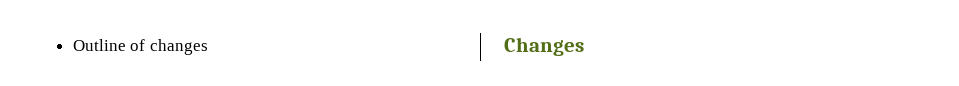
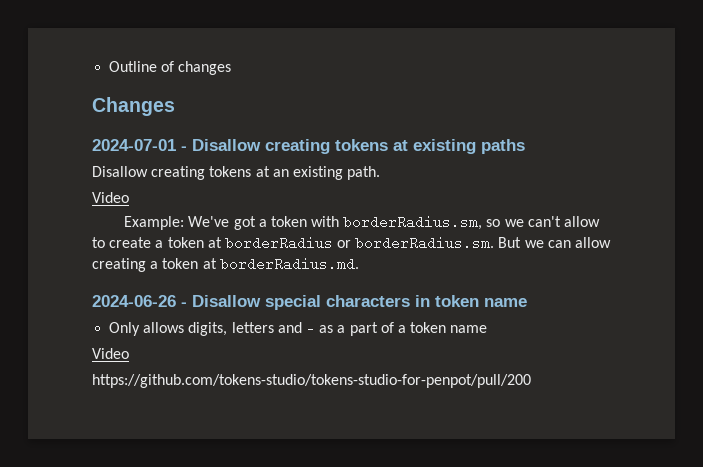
+ 2024-07-01 - Disallow creating tokens at existing paths
+ Disallow creating tokens at an existing path.
+ Video
+ Example: We've got a token with borderRadius.sm, so we can't allow to create a token at borderRadius or borderRadius.sm. But we can allow creating a token at borderRadius.md.
+ 2024-06-26 - Disallow special characters in token name
+ Only allows digits, letters and - as a part of a token name
+ Video
+ https://github.com/tokens-studio/tokens-studio-for-penpot/pull/200

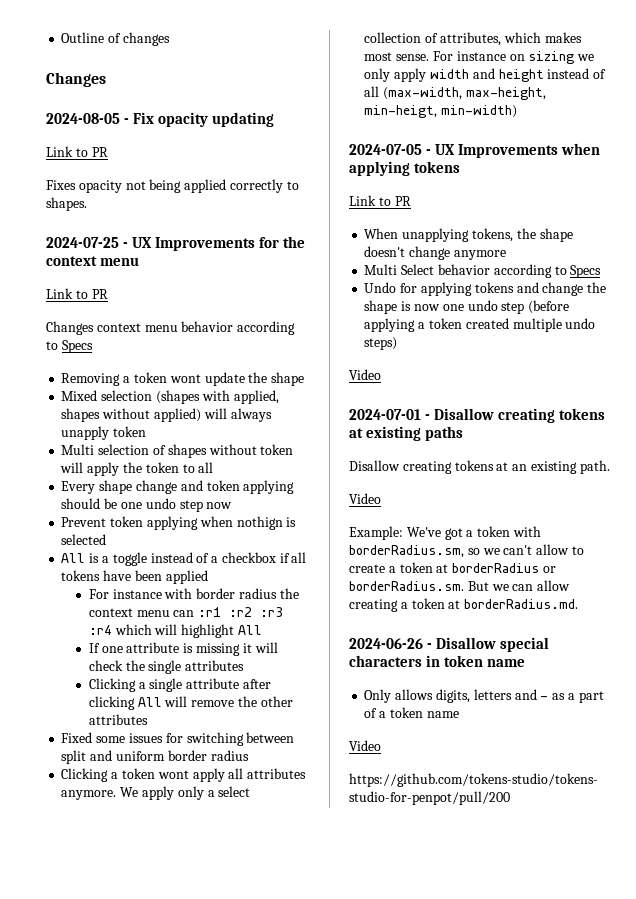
+ 2024-08-05 - Fix opacity updating
+ Link to PR
+ Fixes opacity not being applied correctly to shapes.
+ 2024-07-25 - UX Improvements for the context menu
+ Link to PR
+ Changes context menu behavior according to Specs
+ Removing a token wont update the shape
+ Mixed selection (shapes with applied, shapes without applied) will always unapply token
+ Multi selection of shapes without token will apply the token to all
+ Every shape change and token applying should be one undo step now
+ Prevent token applying when nothign is selected
+ All is a toggle instead of a checkbox if all tokens have been applied
+ For instance with border radius the context menu can :r1 :r2 :r3 :r4 which will highlight All
+ If one attribute is missing it will check the single attributes
+ Clicking a single attribute after clicking All will remove the other attributes
+ Fixed some issues for switching between split and uniform border radius
+ Clicking a token wont apply all attributes anymore. We apply only a select collection of attributes, which makes most sense. For instance on sizing we only apply width and height instead of all (max-width, max-height, min-heigt, min-width)
+ 2024-07-05 - UX Improvements when applying tokens
+ Link to PR
+ When unapplying tokens, the shape doesn't change anymore
+ Multi Select behavior according to Specs
+ Undo for applying tokens and change the shape is now one undo step (before applying a token created multiple undo steps)
+ Video

